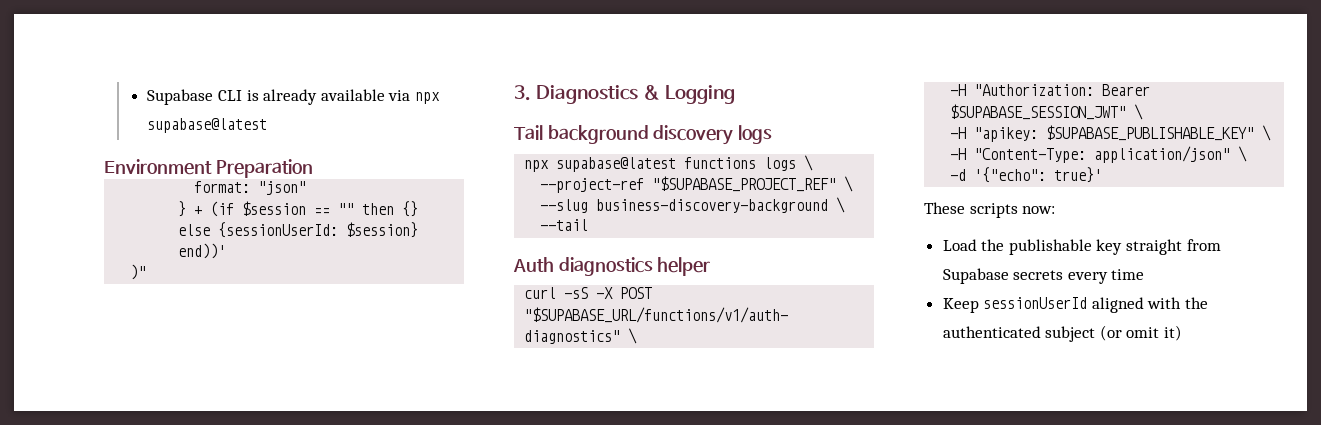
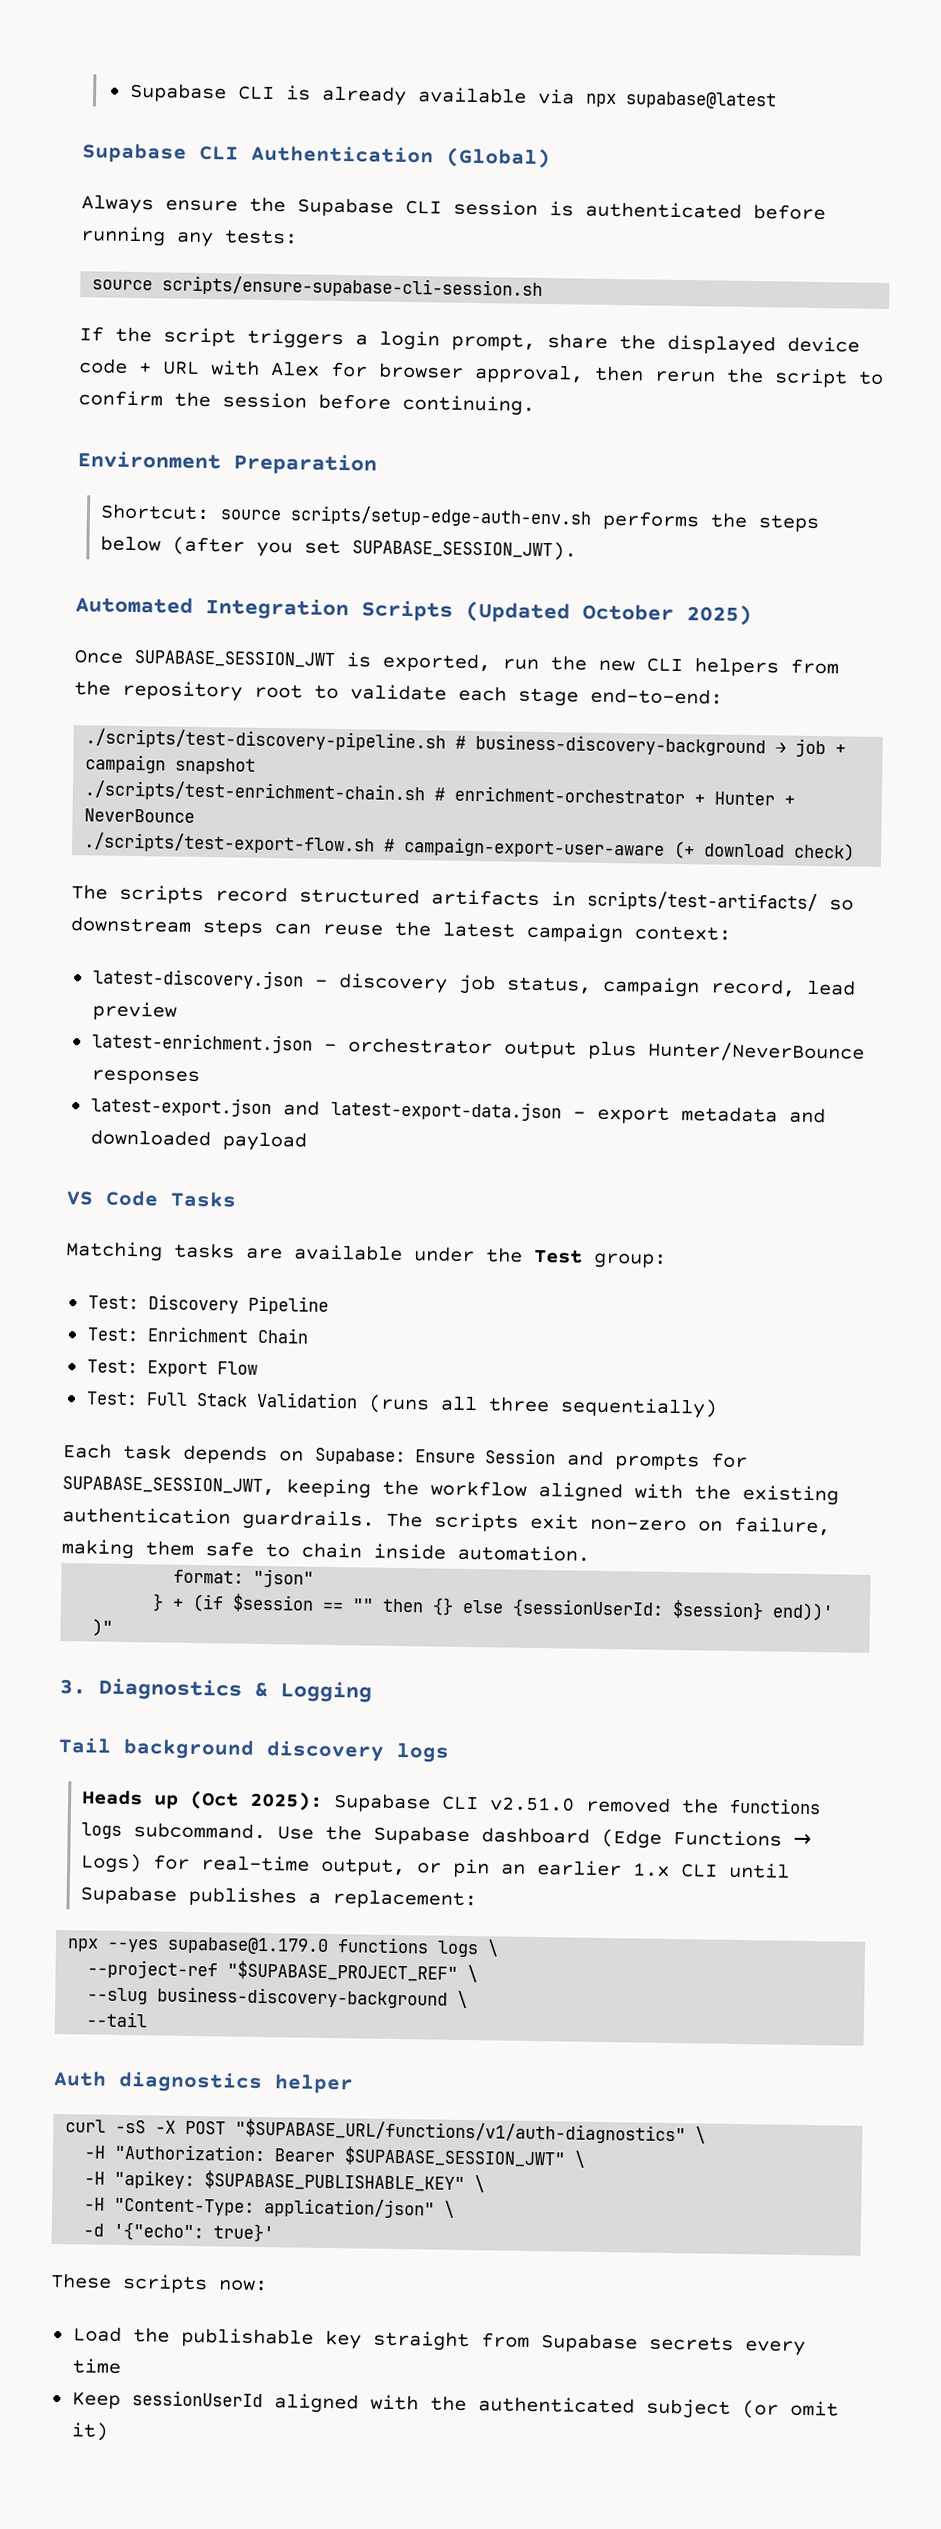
+ Supabase CLI Authentication (Global)
+ Always ensure the Supabase CLI session is authenticated before running any tests:
+ source scripts/ensure-supabase-cli-session.sh
+ If the script triggers a login prompt, share the displayed device code + URL with Alex for browser approval, then rerun the script to confirm the session before continuing.
  Environment Preparation
+ Shortcut: source scripts/setup-edge-auth-env.sh performs the steps below (after you set SUPABASE_SESSION_JWT).
+ Automated Integration Scripts (Updated October 2025)
+ Once SUPABASE_SESSION_JWT is exported, run the new CLI helpers from the repository root to validate each stage end-to-end:
+ ./scripts/test-discovery-pipeline.sh # business-discovery-background → job + campaign snapshot
+ ./scripts/test-enrichment-chain.sh # enrichment-orchestrator + Hunter + NeverBounce
+ ./scripts/test-export-flow.sh # campaign-export-user-aware (+ download check)
+ The scripts record structured artifacts in scripts/test-artifacts/ so downstream steps can reuse the latest campaign context:
+ latest-discovery.json – discovery job status, campaign record, lead preview
+ latest-enrichment.json – orchestrator output plus Hunter/NeverBounce responses
+ latest-export.json and latest-export-data.json – export metadata and downloaded payload
+ VS Code Tasks
+ Matching tasks are available under the Test group:
+ Test: Discovery Pipeline
+ Test: Enrichment Chain
+ Test: Export Flow
+ Test: Full Stack Validation (runs all three sequentially)
+ Each task depends on Supabase: Ensure Session and prompts for SUPABASE_SESSION_JWT, keeping the workflow aligned with the existing authentication guardrails. The scripts exit non-zero on failure, making them safe to chain inside automation.
- npx supabase@latest functions logs \
+ Heads up (Oct 2025): Supabase CLI v2.51.0 removed the functions logs subcommand. Use the Supabase dashboard (Edge Functions → Logs) for real-time output, or pin an earlier 1.x CLI until Supabase publishes a replacement:
+ npx --yes supabase@1.179.0 functions logs \

